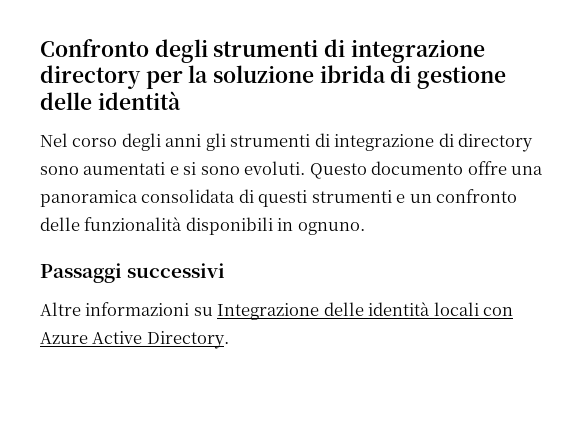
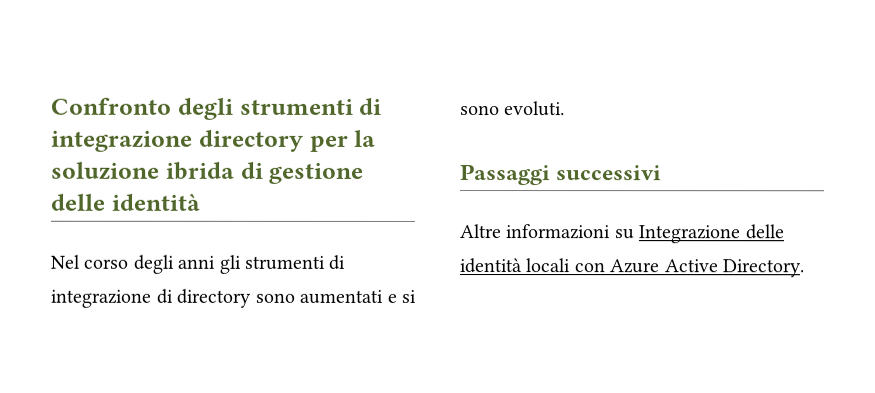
- Questo documento offre una panoramica consolidata di questi strumenti e un confronto delle funzionalità disponibili in ognuno.

